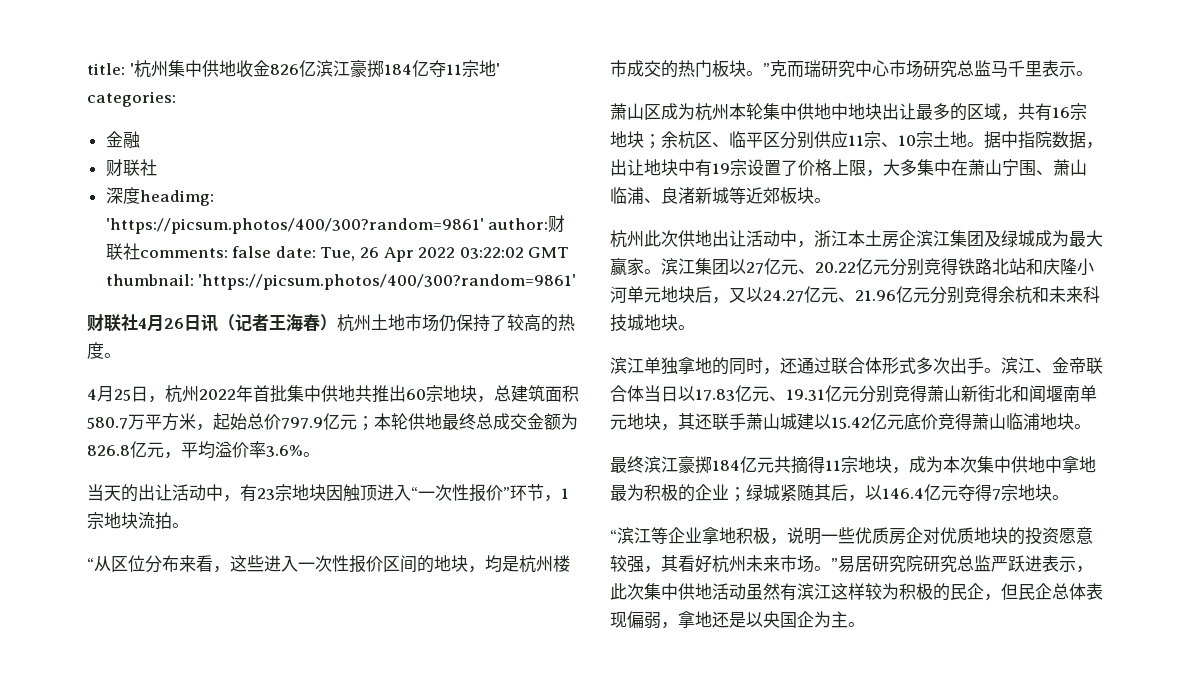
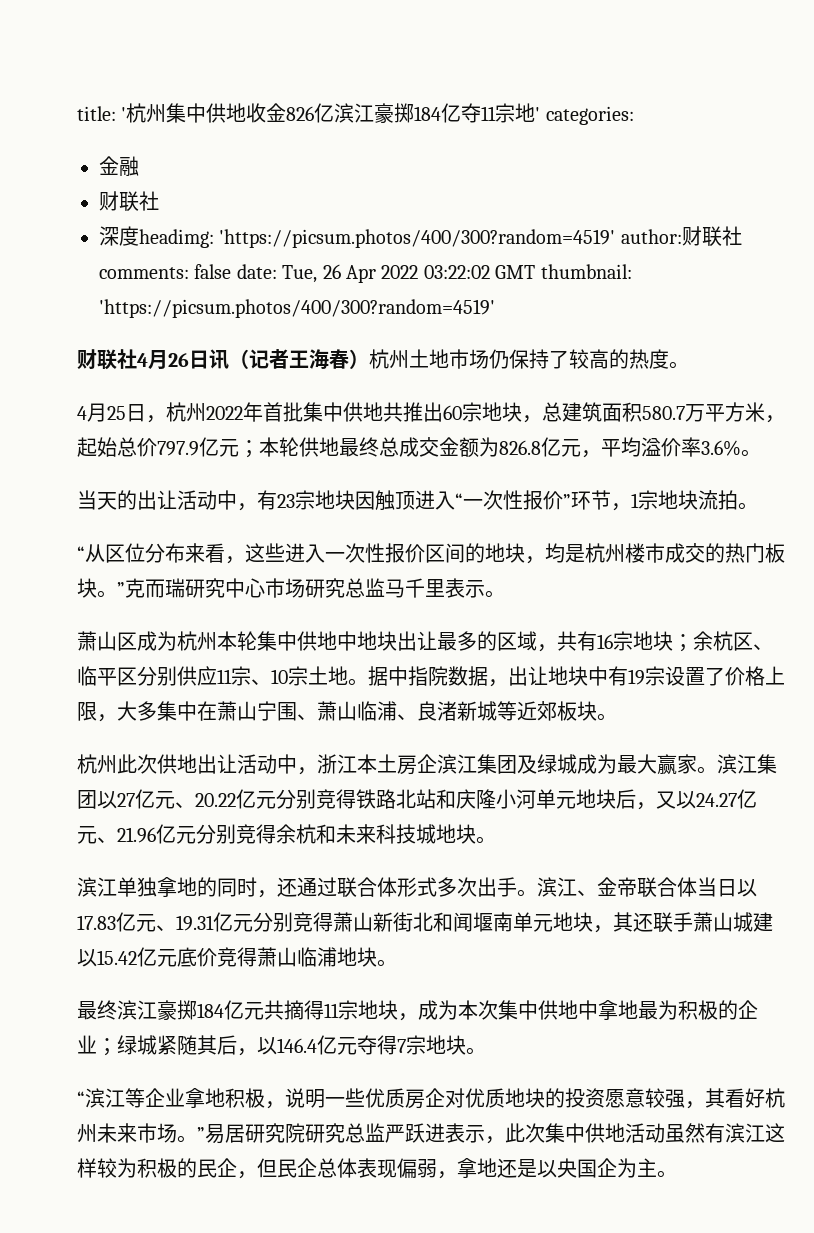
- 深度headimg: 'https://picsum.photos/400/300?random=9861' author:财联社comments: false date: Tue, 26 Apr 2022 03:22:02 GMT thumbnail: 'https://picsum.photos/400/300?random=9861'
+ 深度headimg: 'https://picsum.photos/400/300?random=4519' author:财联社comments: false date: Tue, 26 Apr 2022 03:22:02 GMT thumbnail: 'https://picsum.photos/400/300?random=4519'

